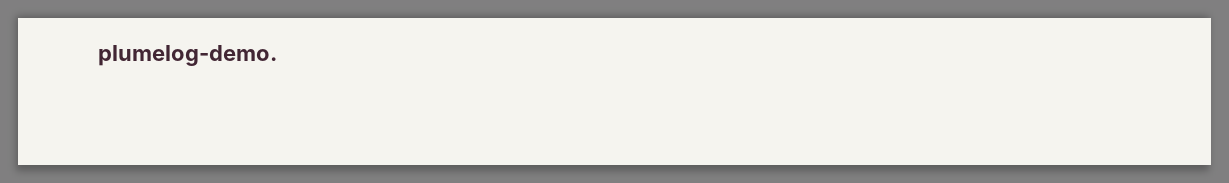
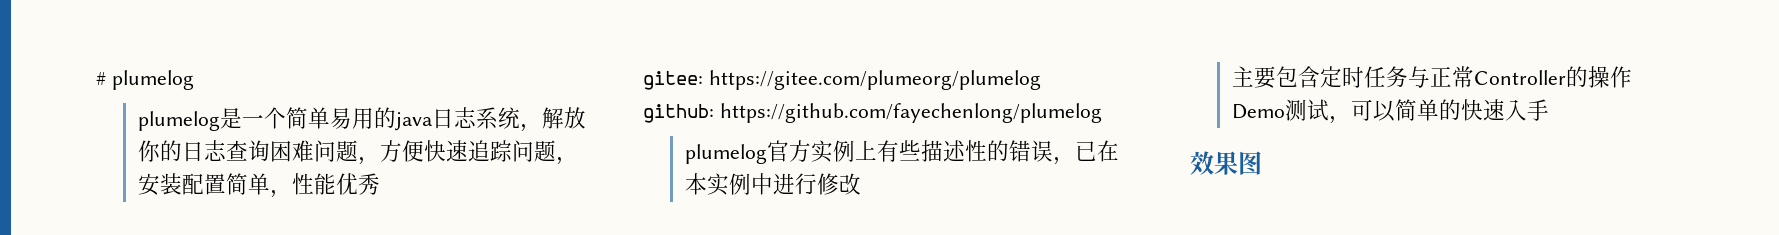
- plumelog-demo.
+ # plumelog
+ plumelog是一个简单易用的java日志系统，解放你的日志查询困难问题，方便快速追踪问题，安装配置简单，性能优秀
+ gitee: https://gitee.com/plumeorg/plumelog
+ github: https://github.com/fayechenlong/plumelog
+ plumelog官方实例上有些描述性的错误，已在本实例中进行修改
+ 主要包含定时任务与正常Controller的操作Demo测试，可以简单的快速入手
+ 效果图

